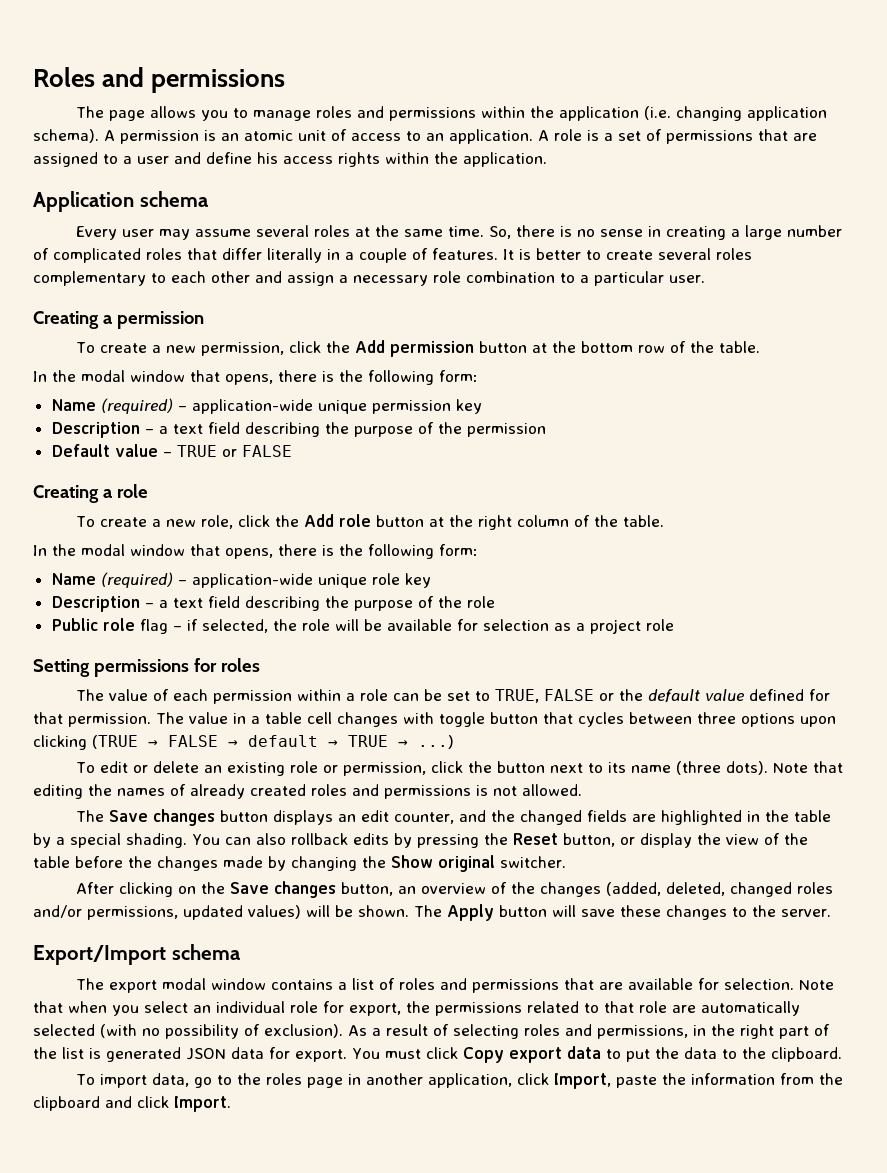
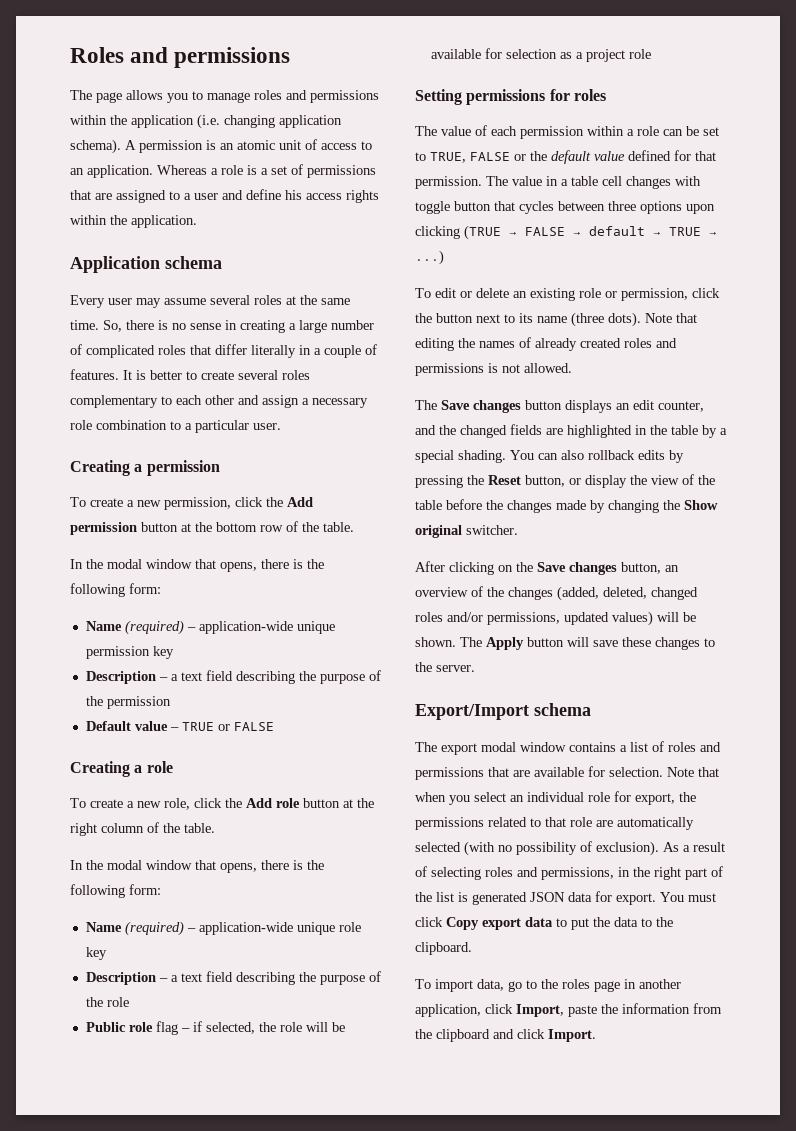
- A role is a set of permissions that are assigned to a user and define his access rights within the application.
+ Whereas a role is a set of permissions that are assigned to a user and define his access rights within the application.

